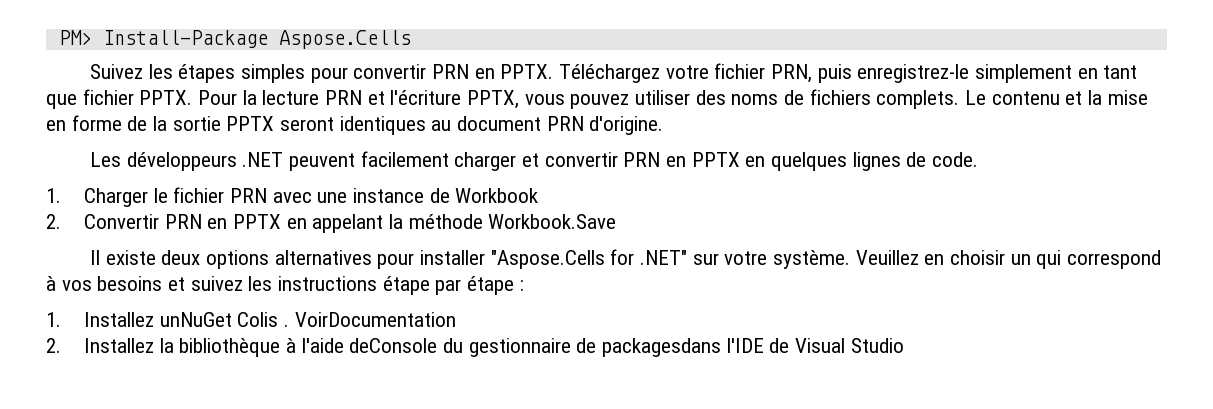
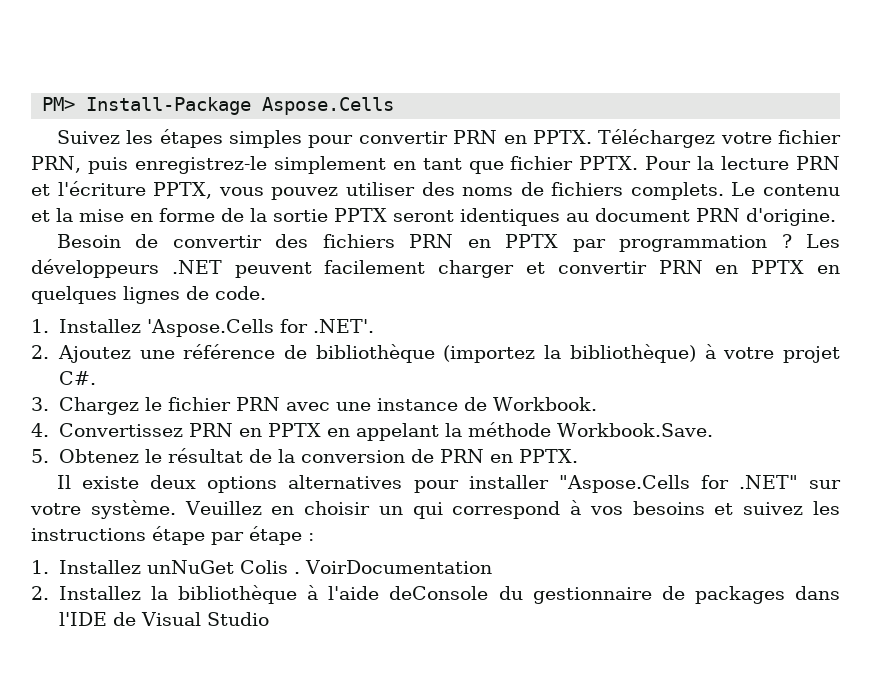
+ Besoin de convertir des fichiers PRN en PPTX par programmation ?
- 1. Charger le fichier PRN avec une instance de Workbook
- 2. Convertir PRN en PPTX en appelant la méthode Workbook.Save
+ 1. Installez 'Aspose.Cells for .NET'.
+ 2. Ajoutez une référence de bibliothèque (importez la bibliothèque) à votre projet C#.
+ 3. Chargez le fichier PRN avec une instance de Workbook.
+ 4. Convertissez PRN en PPTX en appelant la méthode Workbook.Save.
+ 5. Obtenez le résultat de la conversion de PRN en PPTX.
- 2. Installez la bibliothèque à l'aide deConsole du gestionnaire de packagesdans l'IDE de Visual Studio
+ 2. Installez la bibliothèque à l'aide deConsole du gestionnaire de packages dans l'IDE de Visual Studio

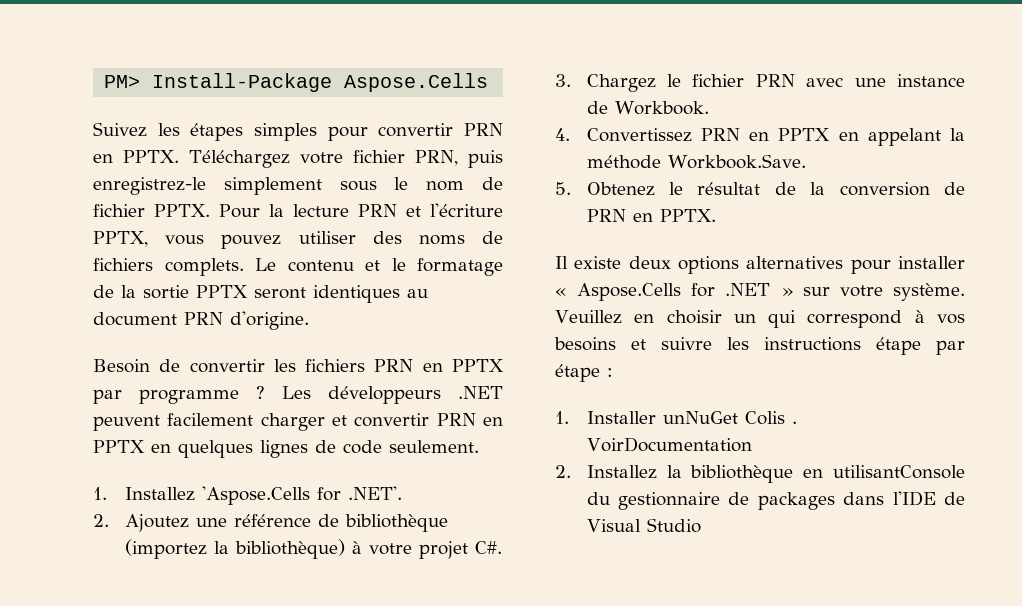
- Téléchargez votre fichier PRN, puis enregistrez-le simplement en tant que fichier PPTX.
+ Téléchargez votre fichier PRN, puis enregistrez-le simplement sous le nom de fichier PPTX.
- Le contenu et la mise en forme de la sortie PPTX seront identiques au document PRN d'origine.
+ Le contenu et le formatage de la sortie PPTX seront identiques au document PRN d'origine.
- Besoin de convertir des fichiers PRN en PPTX par programmation ?
+ Besoin de convertir les fichiers PRN en PPTX par programme ?
- Les développeurs .NET peuvent facilement charger et convertir PRN en PPTX en quelques lignes de code.
+ Les développeurs .NET peuvent facilement charger et convertir PRN en PPTX en quelques lignes de code seulement.
- Il existe deux options alternatives pour installer "Aspose.Cells for .NET" sur votre système.
+ Il existe deux options alternatives pour installer « Aspose.Cells for .NET » sur votre système.
- Veuillez en choisir un qui correspond à vos besoins et suivez les instructions étape par étape :
+ Veuillez en choisir un qui correspond à vos besoins et suivre les instructions étape par étape :
- 1. Installez unNuGet Colis .
+ 1. Installer unNuGet Colis .
- 2. Installez la bibliothèque à l'aide deConsole du gestionnaire de packages dans l'IDE de Visual Studio
+ 2. Installez la bibliothèque en utilisantConsole du gestionnaire de packages dans l'IDE de Visual Studio

